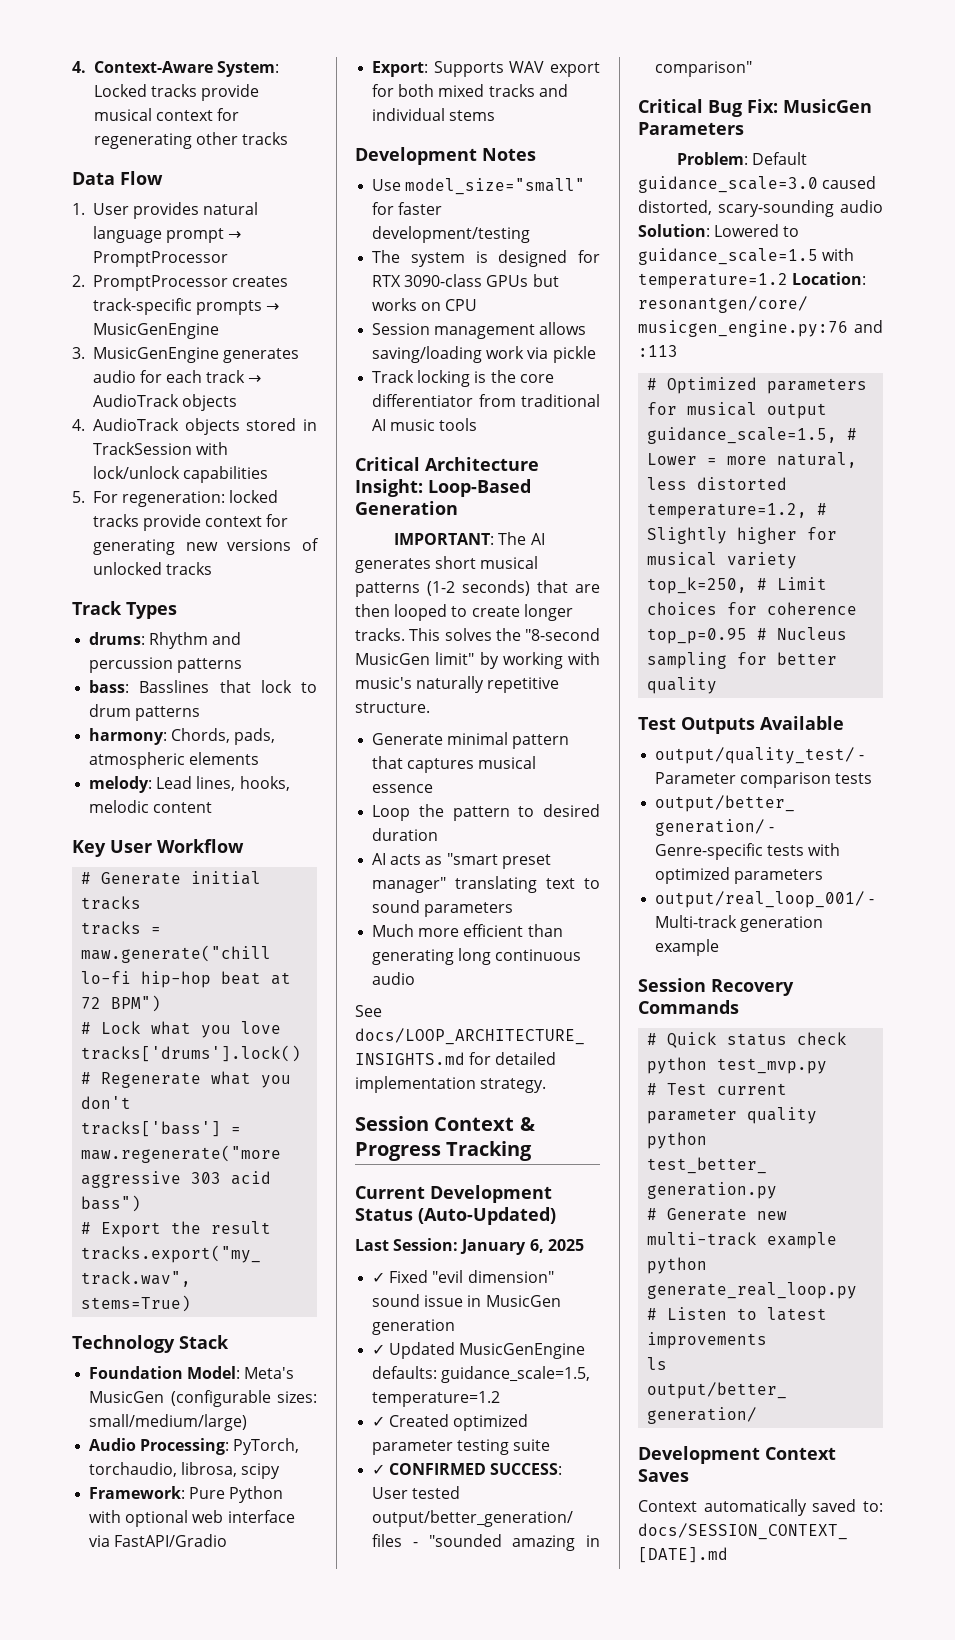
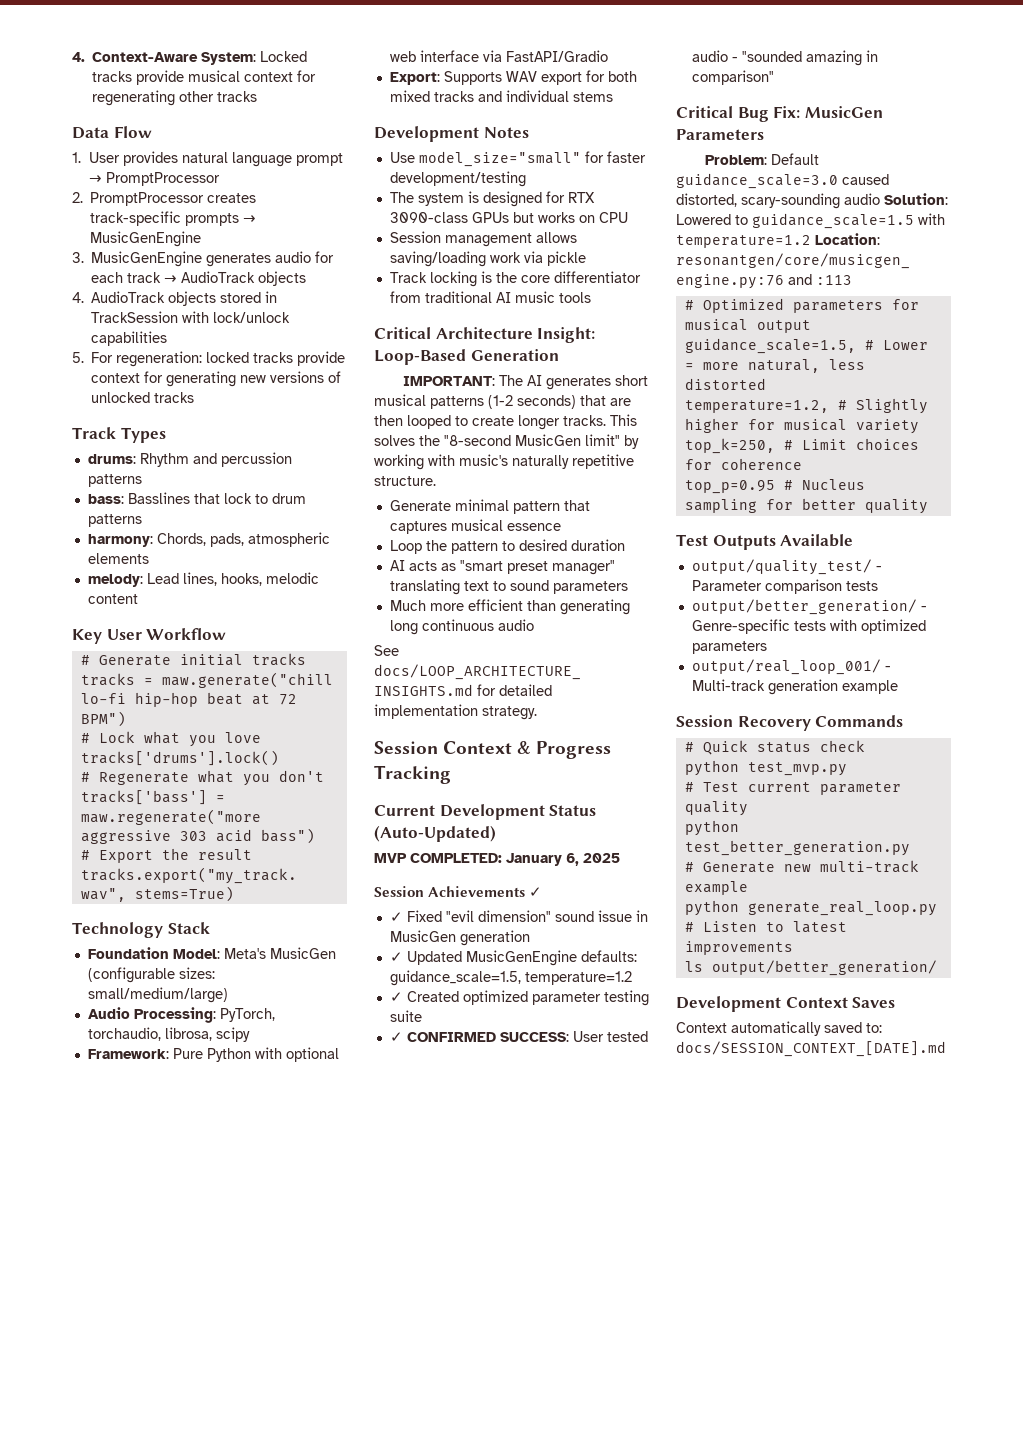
- Last Session: January 6, 2025
+ MVP COMPLETED: January 6, 2025
+ Session Achievements ✓
- ✓ CONFIRMED SUCCESS: User tested output/better_generation/ files - "sounded amazing in comparison"
+ ✓ CONFIRMED SUCCESS: User tested audio - "sounded amazing in comparison"

